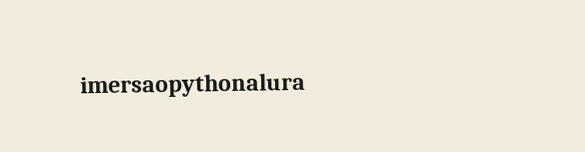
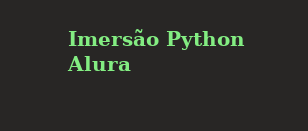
- imersaopythonalura
+ Imersão Python Alura

